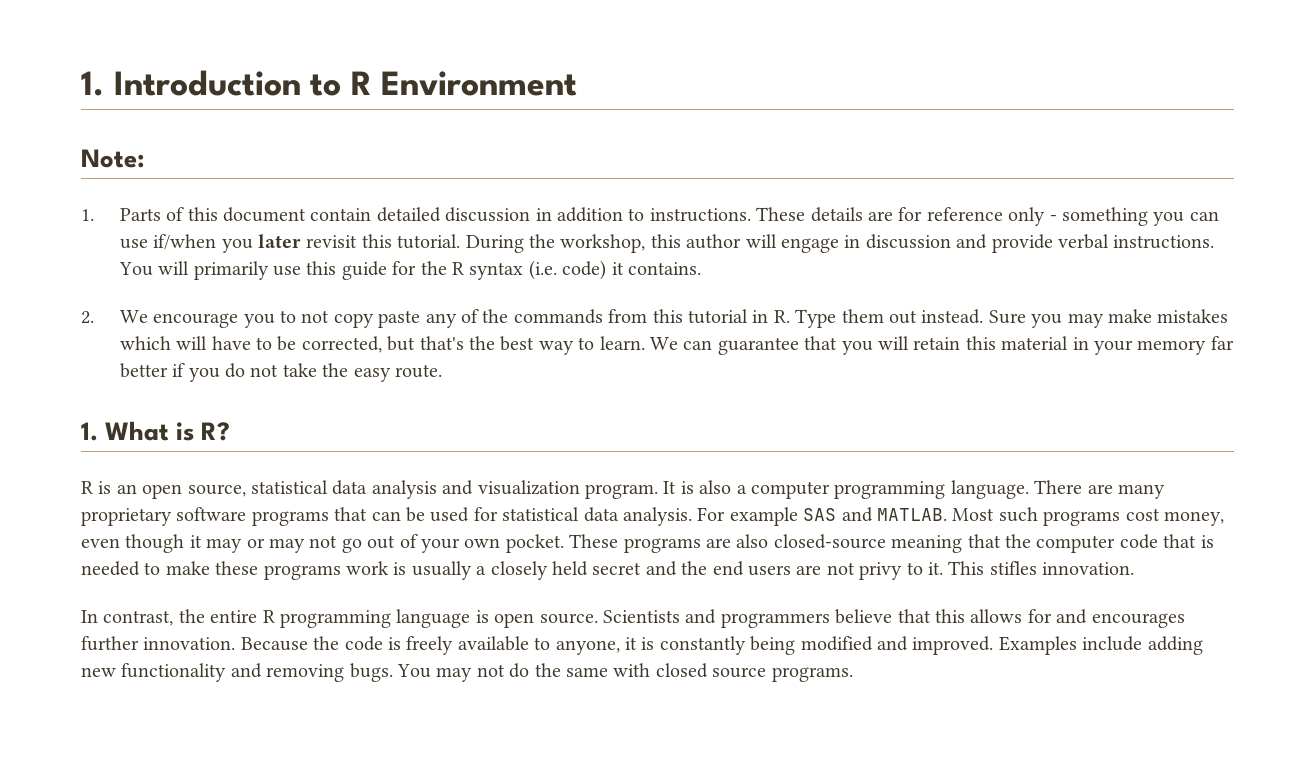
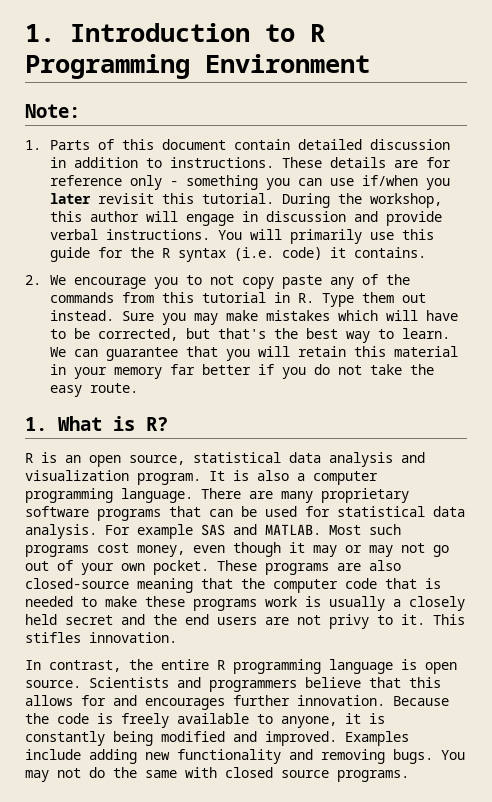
- 1. Introduction to R Environment
+ 1. Introduction to R Programming Environment

